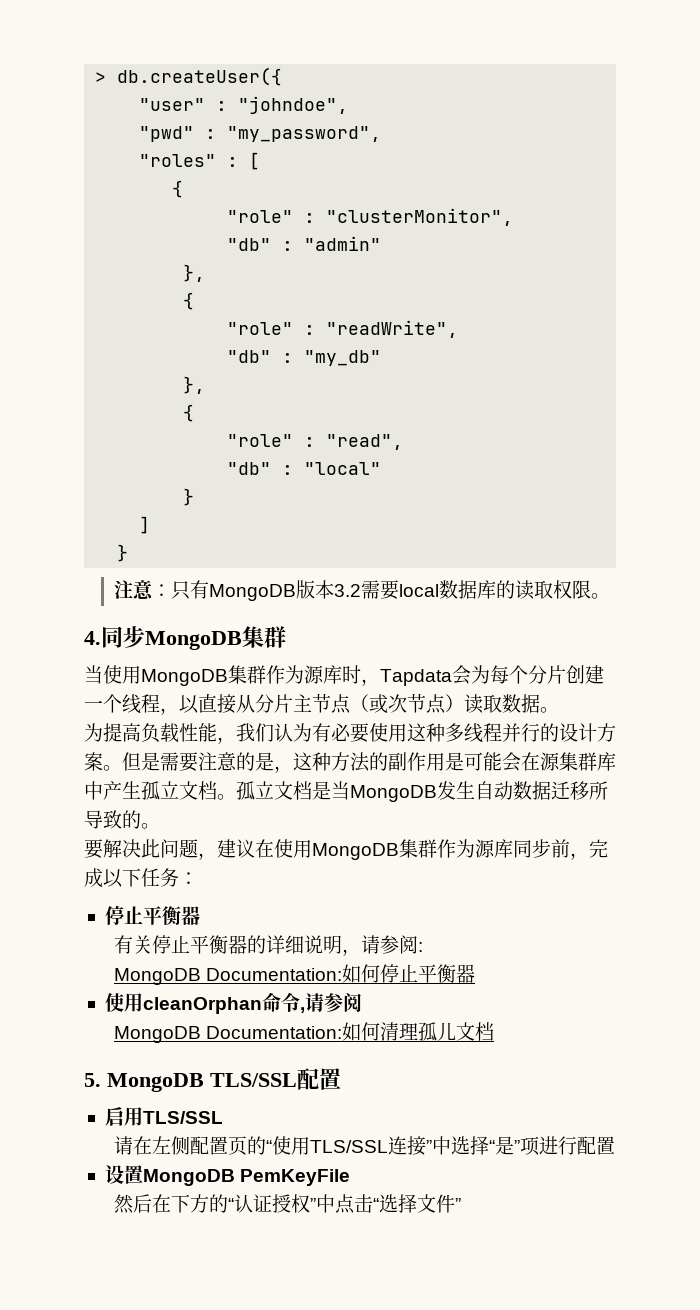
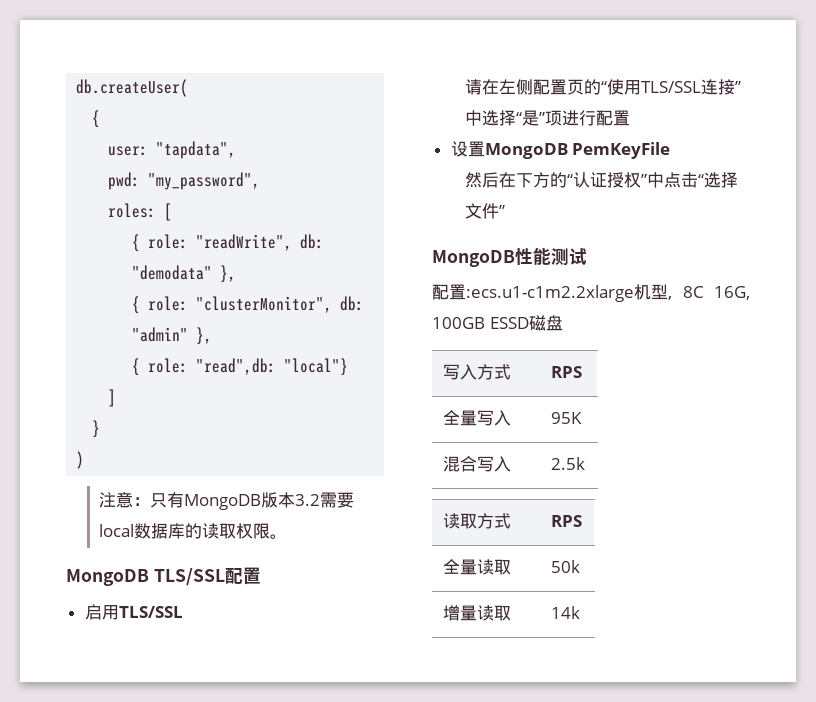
- > db.createUser({
- "user" : "johndoe",
- "pwd" : "my_password",
+ db.createUser(
+ {
+ user: "tapdata",
+ pwd: "my_password",
- "roles" : [
- {
- "role" : "clusterMonitor",
- "db" : "admin"
- },
- {
- "role" : "readWrite",
- "db" : "my_db"
- },
- {
- "role" : "read",
- "db" : "local"
- }
+ roles: [
+ { role: "readWrite", db: "demodata" },
+ { role: "clusterMonitor", db: "admin" },
+ { role: "read",db: "local"}
+ )
- 4.同步MongoDB集群
- 当使用MongoDB集群作为源库时，Tapdata会为每个分片创建一个线程，以直接从分片主节点（或次节点）读取数据。
- 为提高负载性能，我们认为有必要使用这种多线程并行的设计方案。但是需要注意的是，这种方法的副作用是可能会在源集群库中产生孤立文档。孤立文档是当MongoDB发生自动数据迁移所导致的。
- 要解决此问题，建议在使用MongoDB集群作为源库同步前，完成以下任务：
- 停止平衡器
- 有关停止平衡器的详细说明，请参阅:
- MongoDB Documentation:如何停止平衡器
- 使用cleanOrphan命令,请参阅
- MongoDB Documentation:如何清理孤儿文档
- 5. MongoDB TLS/SSL配置
+ MongoDB TLS/SSL配置
+ MongoDB性能测试
+ 配置:ecs.u1-c1m2.2xlarge机型, 8C 16G, 100GB ESSD磁盘
+ 写入方式 | RPS
+ 全量写入 | 95K
+ 混合写入 | 2.5k
+ 读取方式 | RPS
+ 全量读取 | 50k
+ 增量读取 | 14k

